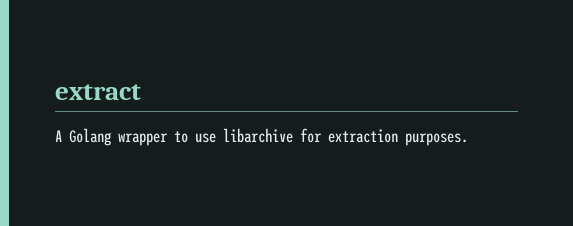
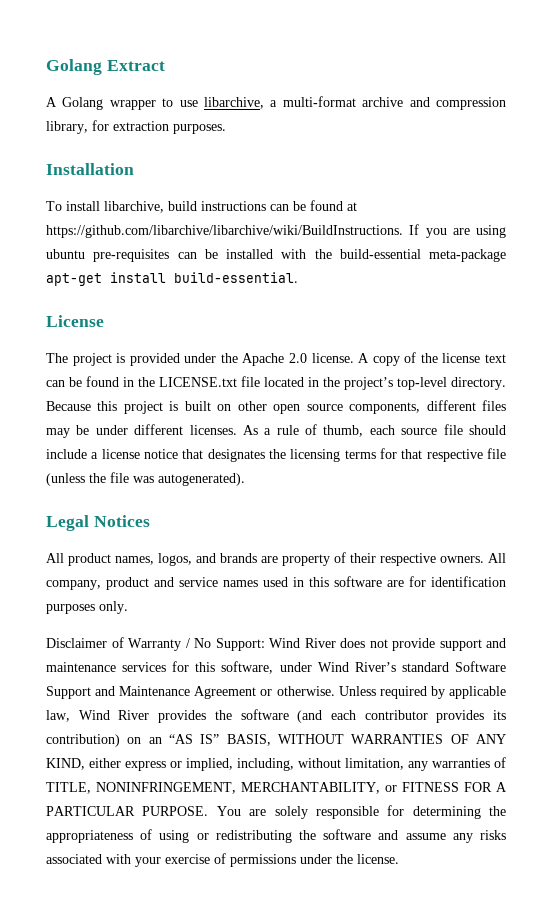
- extract
+ Golang Extract
- A Golang wrapper to use libarchive for extraction purposes.
+ A Golang wrapper to use libarchive, a multi-format archive and compression library, for extraction purposes.
+ Installation
+ To install libarchive, build instructions can be found at https://github.com/libarchive/libarchive/wiki/BuildInstructions. If you are using ubuntu pre-requisites can be installed with the build-essential meta-package apt-get install build-essential.
+ License
+ The project is provided under the Apache 2.0 license. A copy of the license text can be found in the LICENSE.txt file located in the project’s top-level directory. Because this project is built on other open source components, different files may be under different licenses. As a rule of thumb, each source file should include a license notice that designates the licensing terms for that respective file (unless the file was autogenerated).
+ Legal Notices
+ All product names, logos, and brands are property of their respective owners. All company, product and service names used in this software are for identification purposes only.
+ Disclaimer of Warranty / No Support: Wind River does not provide support and maintenance services for this software, under Wind River’s standard Software Support and Maintenance Agreement or otherwise. Unless required by applicable law, Wind River provides the software (and each contributor provides its contribution) on an “AS IS” BASIS, WITHOUT WARRANTIES OF ANY KIND, either express or implied, including, without limitation, any warranties of TITLE, NONINFRINGEMENT, MERCHANTABILITY, or FITNESS FOR A PARTICULAR PURPOSE. You are solely responsible for determining the appropriateness of using or redistributing the software and assume any risks associated with your exercise of permissions under the license.

